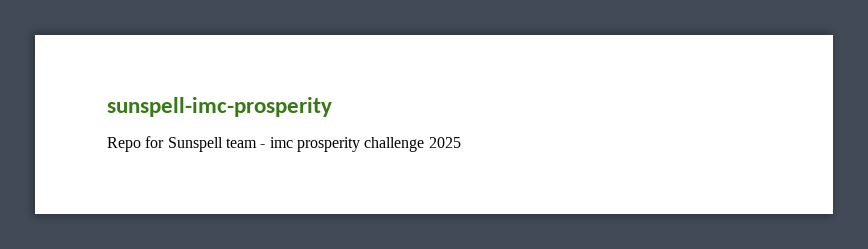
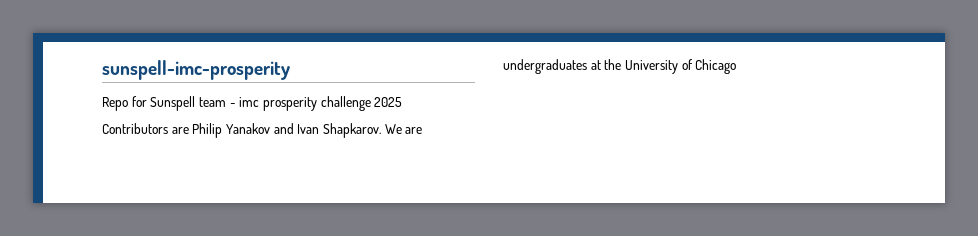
+ Contributors are Philip Yanakov and Ivan Shapkarov. We are undergraduates at the University of Chicago

